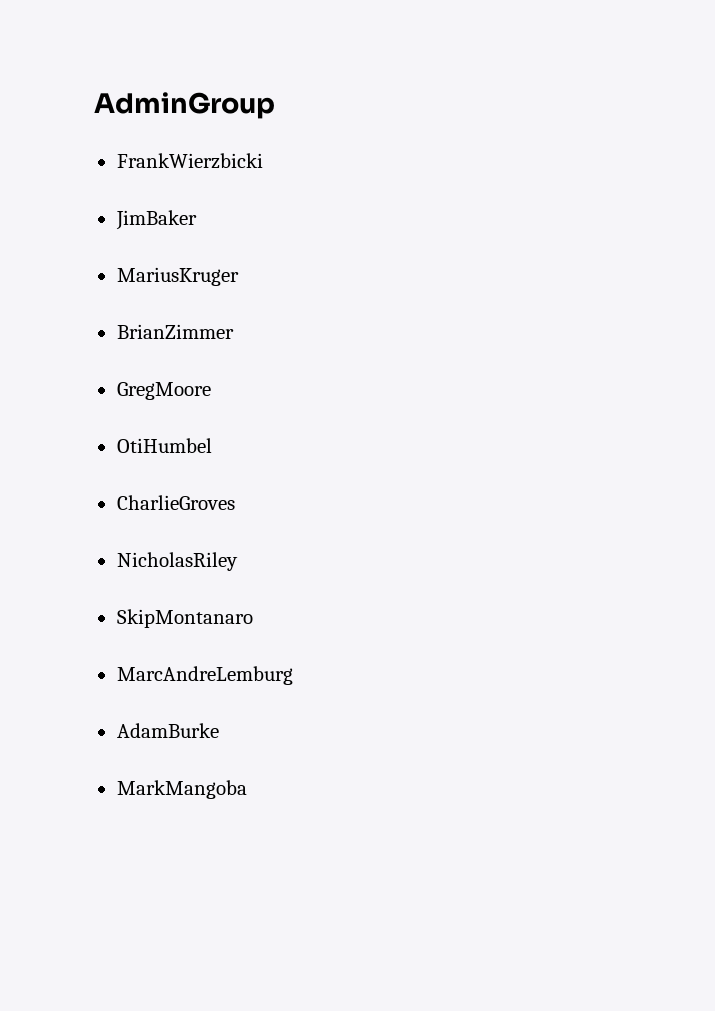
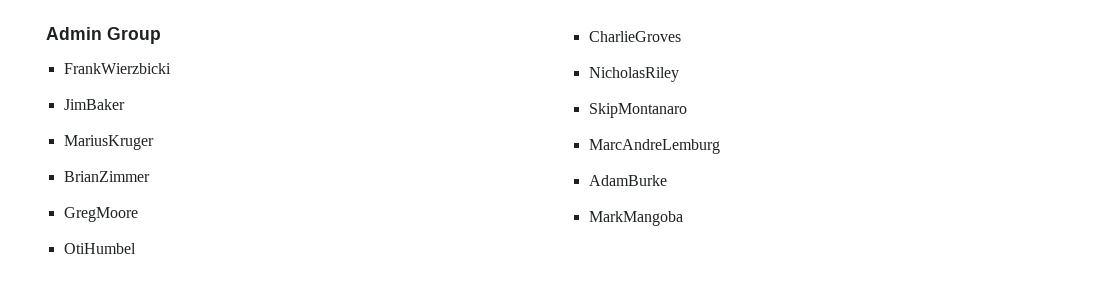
- AdminGroup
+ Admin Group

